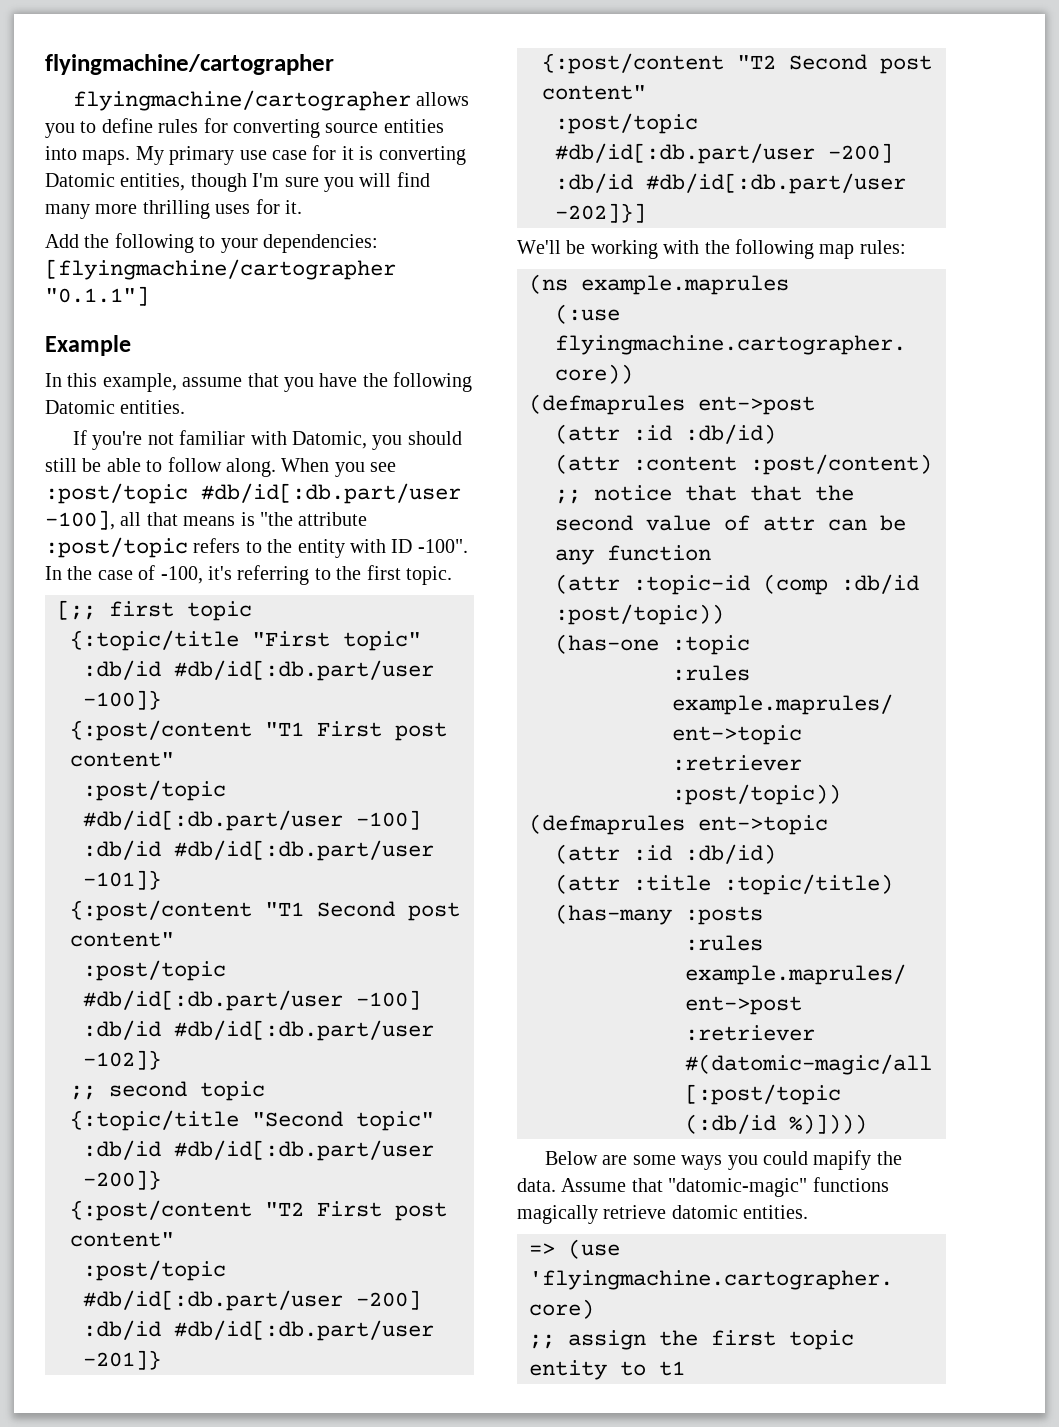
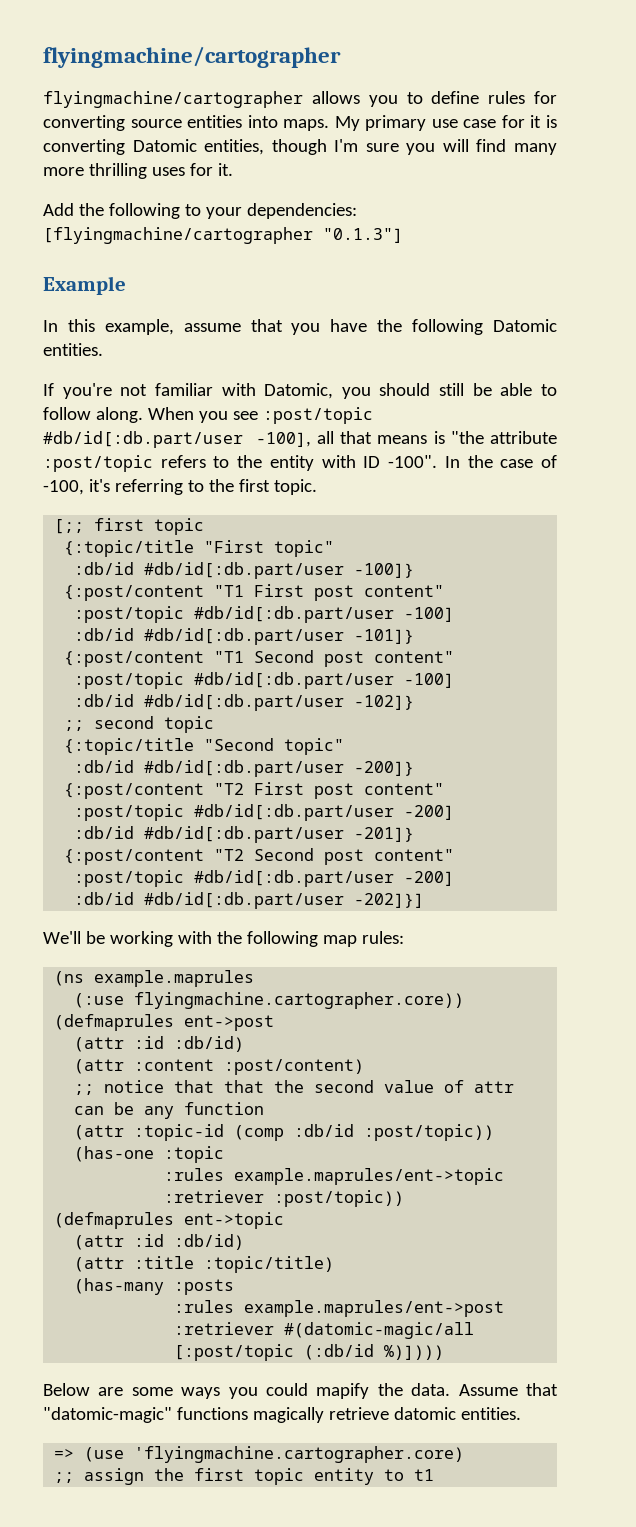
- Add the following to your dependencies: [flyingmachine/cartographer "0.1.1"]
+ Add the following to your dependencies: [flyingmachine/cartographer "0.1.3"]

